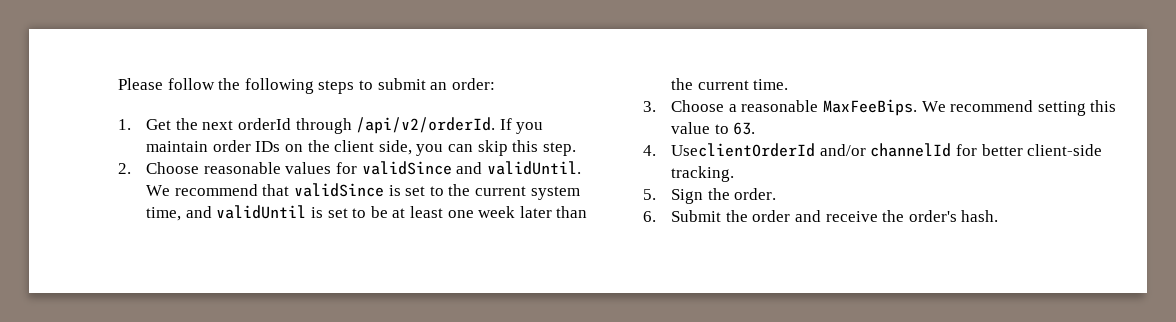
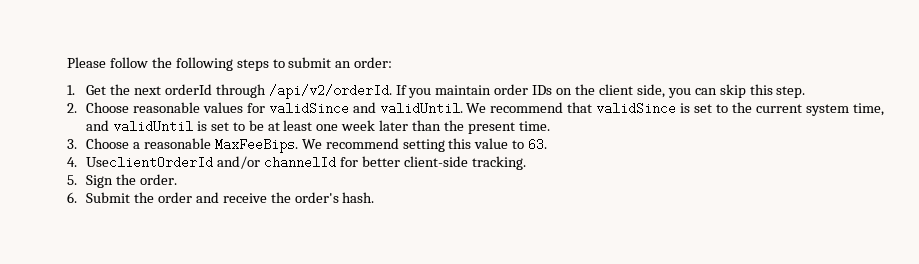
- We recommend that validSince is set to the current system time, and validUntil is set to be at least one week later than the current time.
+ We recommend that validSince is set to the current system time, and validUntil is set to be at least one week later than the present time.

